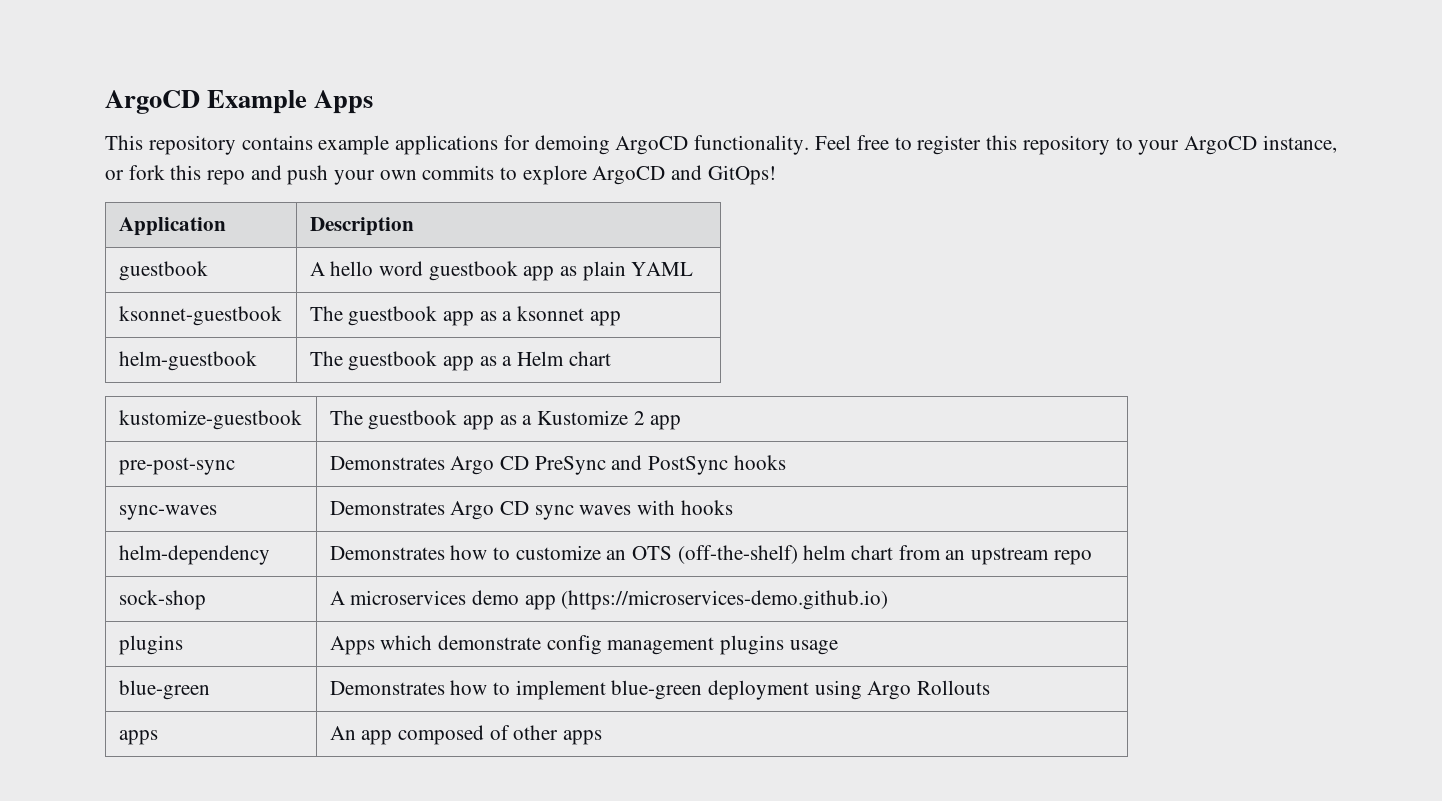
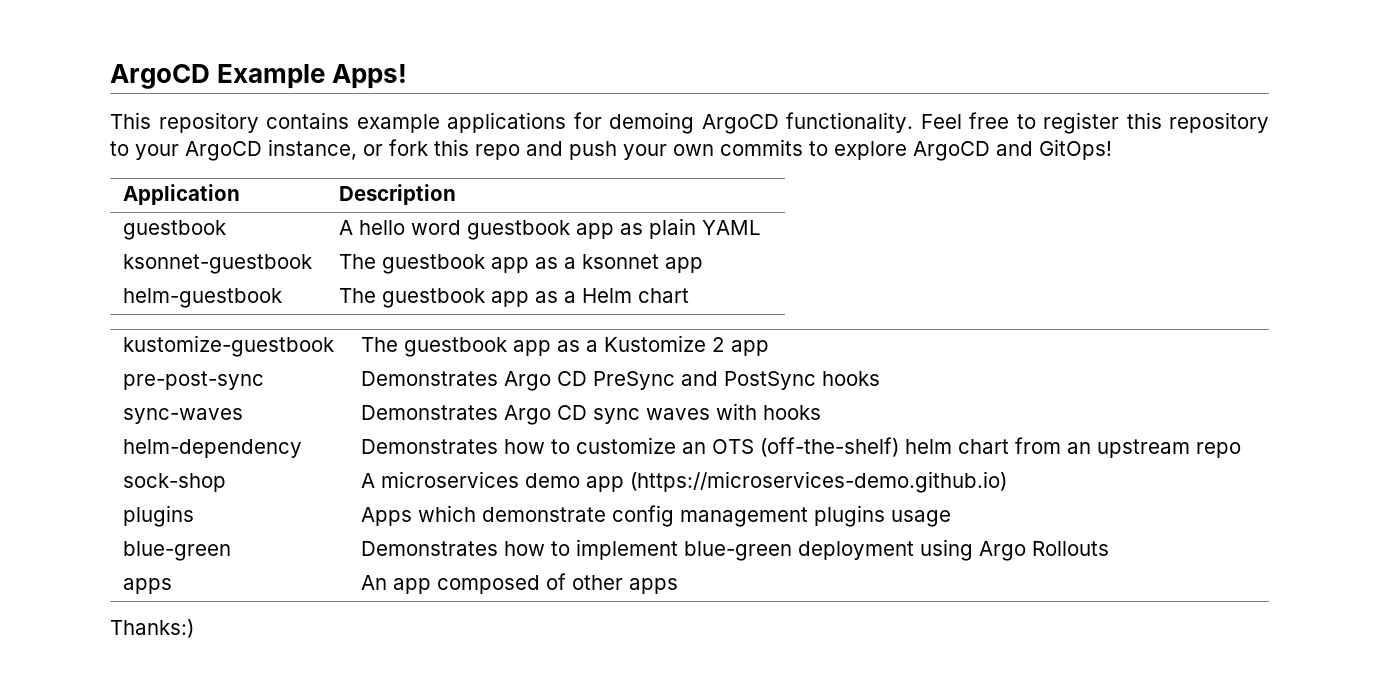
- ArgoCD Example Apps
+ ArgoCD Example Apps!
+ Thanks:)

